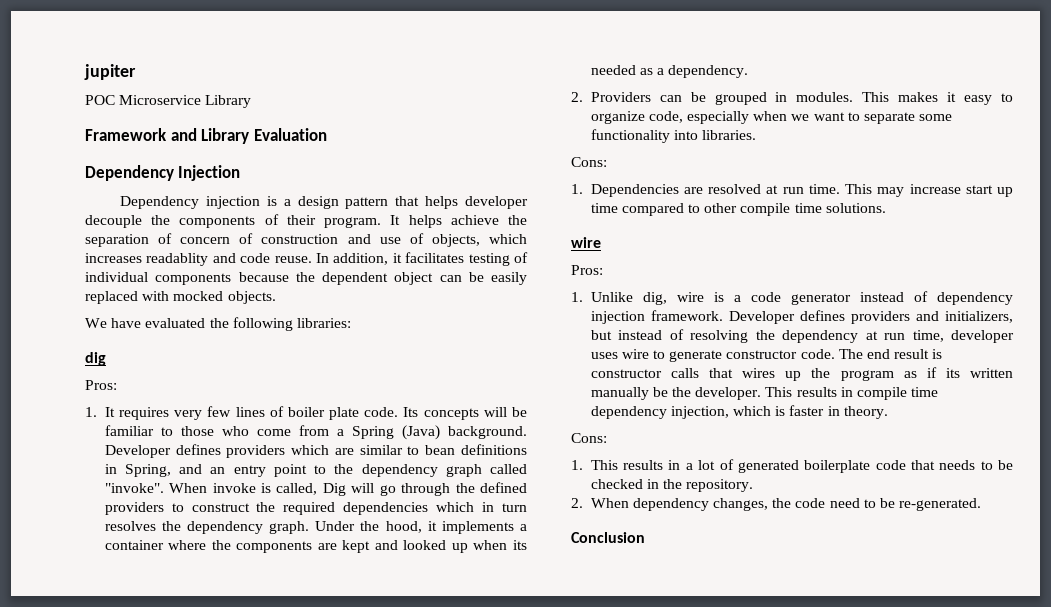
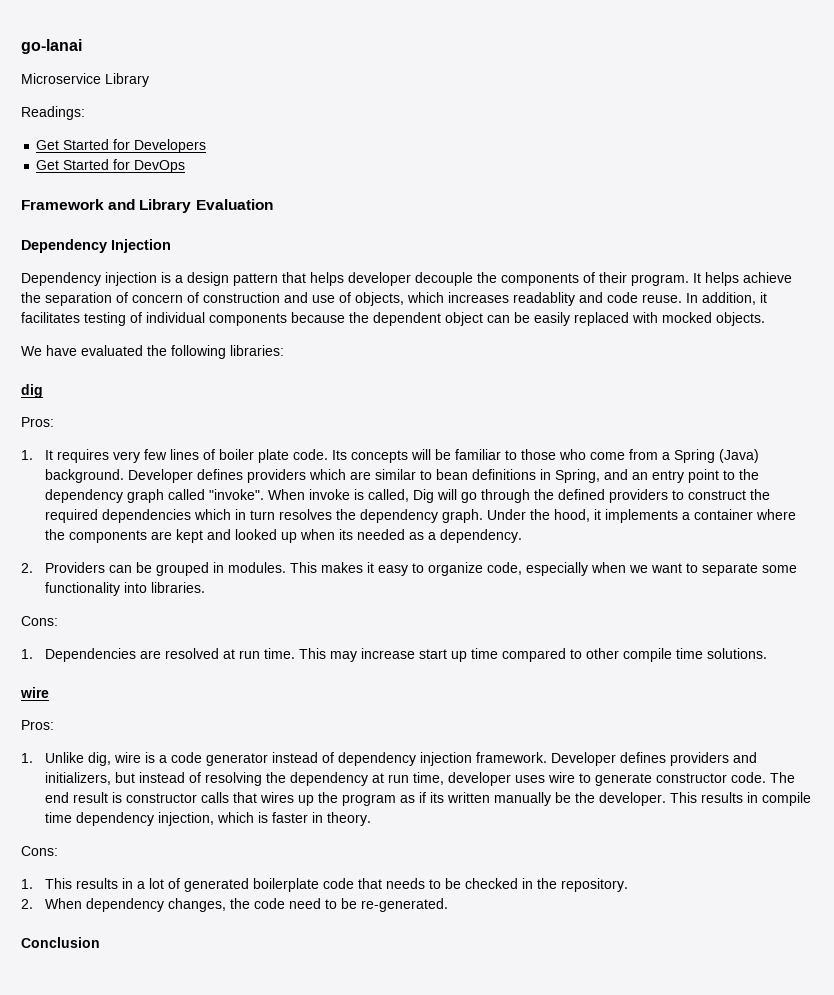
- jupiter
- POC Microservice Library
+ go-lanai
+ Microservice Library
+ Readings:
+ Get Started for Developers
+ Get Started for DevOps

